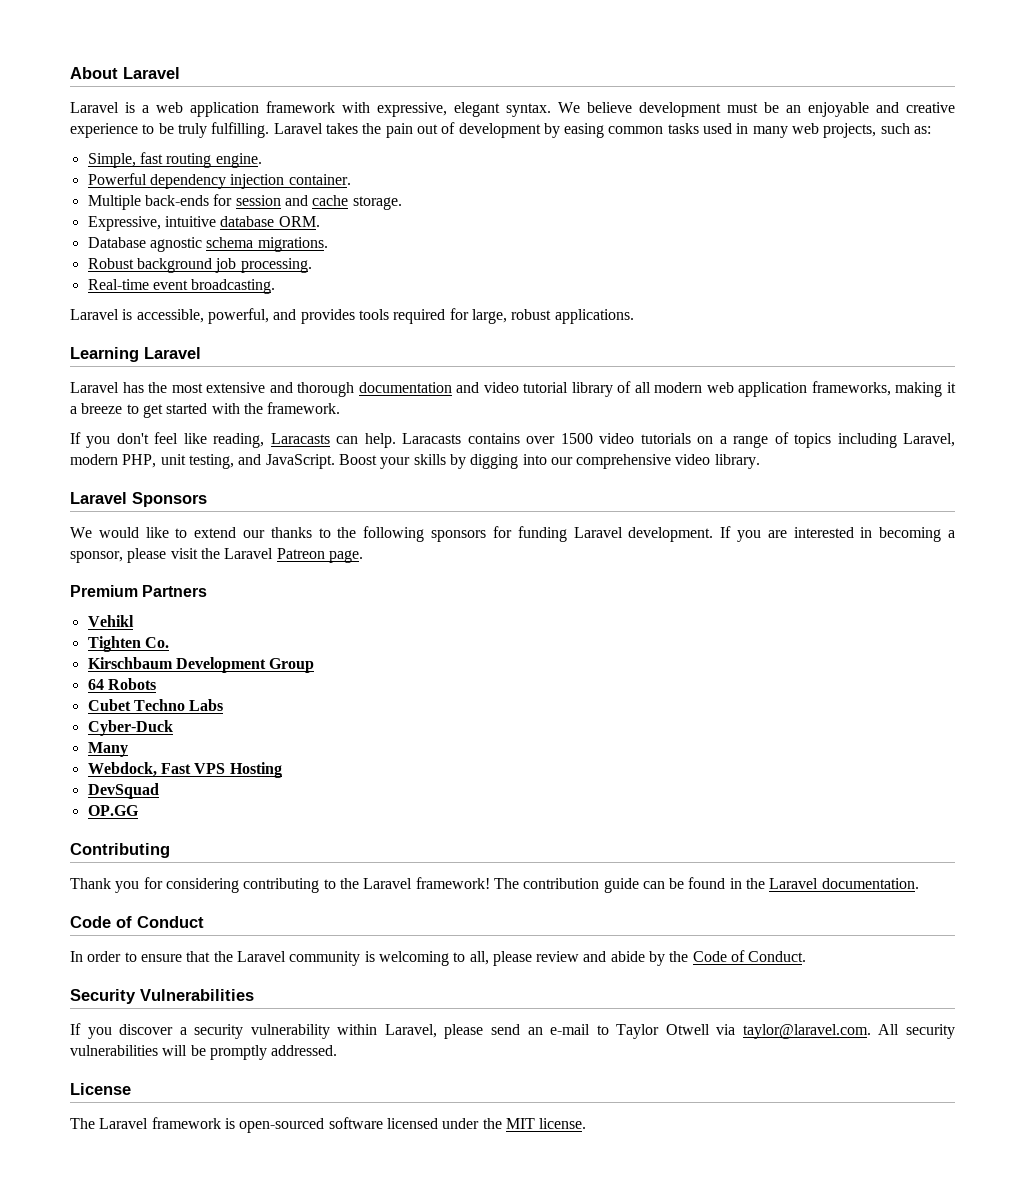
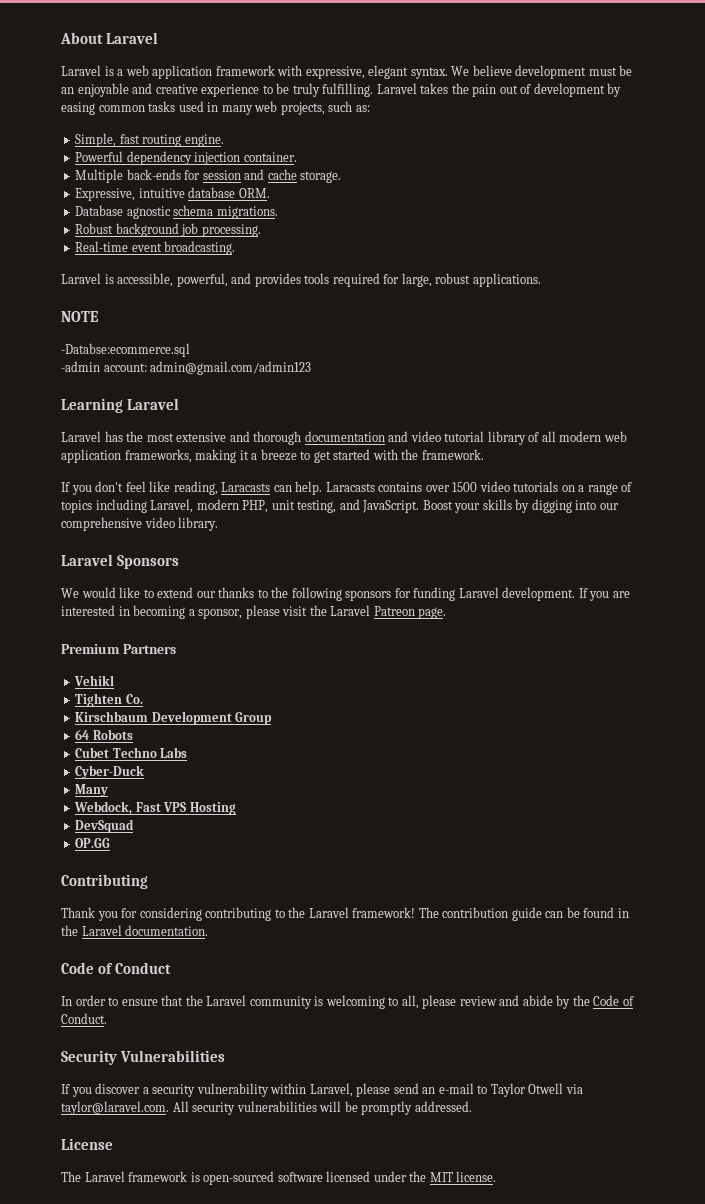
+ NOTE
+ -Databse:ecommerce.sql
+ -admin account: admin@gmail.com/admin123

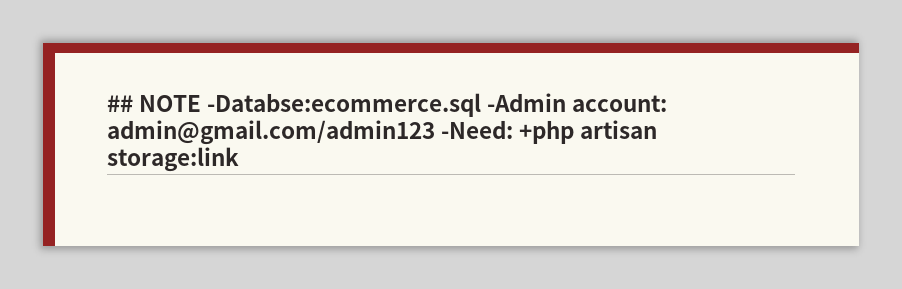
- About Laravel
- Laravel is a web application framework with expressive, elegant syntax. We believe development must be an enjoyable and creative experience to be truly fulfilling. Laravel takes the pain out of development by easing common tasks used in many web projects, such as:
- Simple, fast routing engine.
- Powerful dependency injection container.
- Multiple back-ends for session and cache storage.
- Expressive, intuitive database ORM.
- Database agnostic schema migrations.
- Robust background job processing.
- Real-time event broadcasting.
- Laravel is accessible, powerful, and provides tools required for large, robust applications.
- NOTE
- -Databse:ecommerce.sql
- -admin account: admin@gmail.com/admin123
- Learning Laravel
- Laravel has the most extensive and thorough documentation and video tutorial library of all modern web application frameworks, making it a breeze to get started with the framework.
- If you don't feel like reading, Laracasts can help. Laracasts contains over 1500 video tutorials on a range of topics including Laravel, modern PHP, unit testing, and JavaScript. Boost your skills by digging into our comprehensive video library.
- Laravel Sponsors
- We would like to extend our thanks to the following sponsors for funding Laravel development. If you are interested in becoming a sponsor, please visit the Laravel Patreon page.
- Premium Partners
- Vehikl
- Tighten Co.
- Kirschbaum Development Group
- 64 Robots
- Cubet Techno Labs
- Cyber-Duck
- Many
- Webdock, Fast VPS Hosting
- DevSquad
- OP.GG
- Contributing
- Thank you for considering contributing to the Laravel framework! The contribution guide can be found in the Laravel documentation.
- Code of Conduct
- In order to ensure that the Laravel community is welcoming to all, please review and abide by the Code of Conduct.
- Security Vulnerabilities
- If you discover a security vulnerability within Laravel, please send an e-mail to Taylor Otwell via taylor@laravel.com. All security vulnerabilities will be promptly addressed.
- License
- The Laravel framework is open-sourced software licensed under the MIT license.
+ ## NOTE -Databse:ecommerce.sql -Admin account: admin@gmail.com/admin123 -Need: +php artisan storage:link

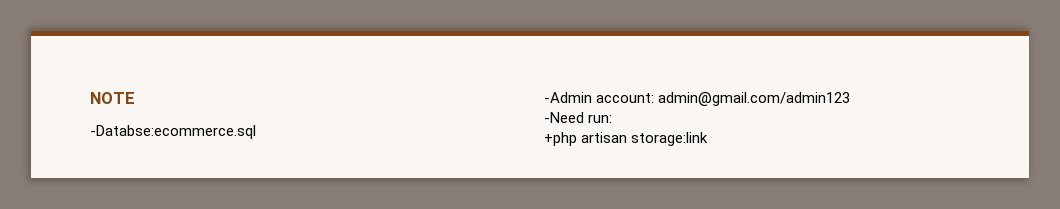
- ## NOTE -Databse:ecommerce.sql -Admin account: admin@gmail.com/admin123 -Need: +php artisan storage:link
+ NOTE
+ -Databse:ecommerce.sql
+ -Admin account: admin@gmail.com/admin123
+ -Need run:
+ +php artisan storage:link

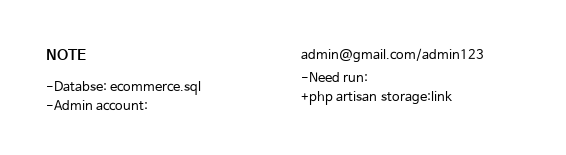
- -Databse:ecommerce.sql
+ -Databse: ecommerce.sql

